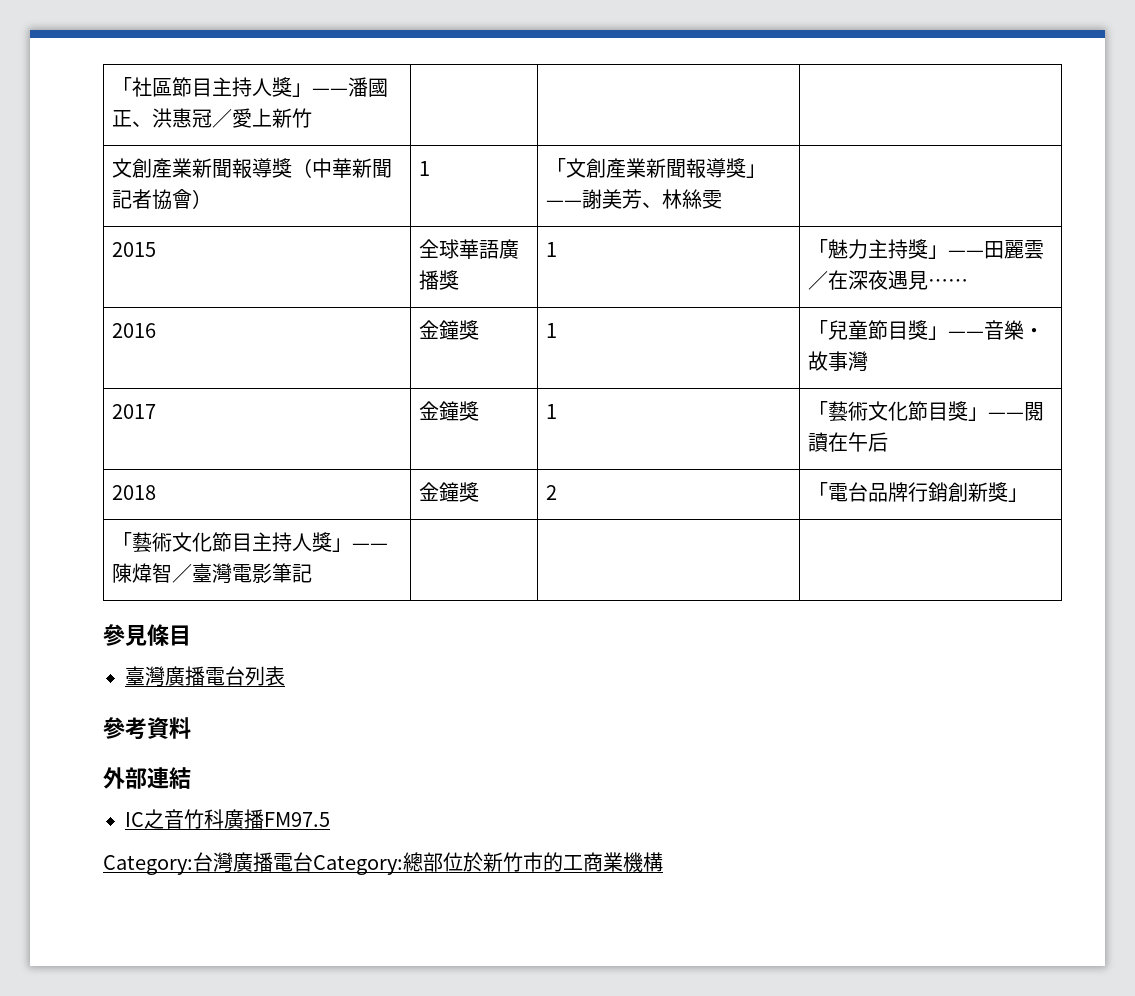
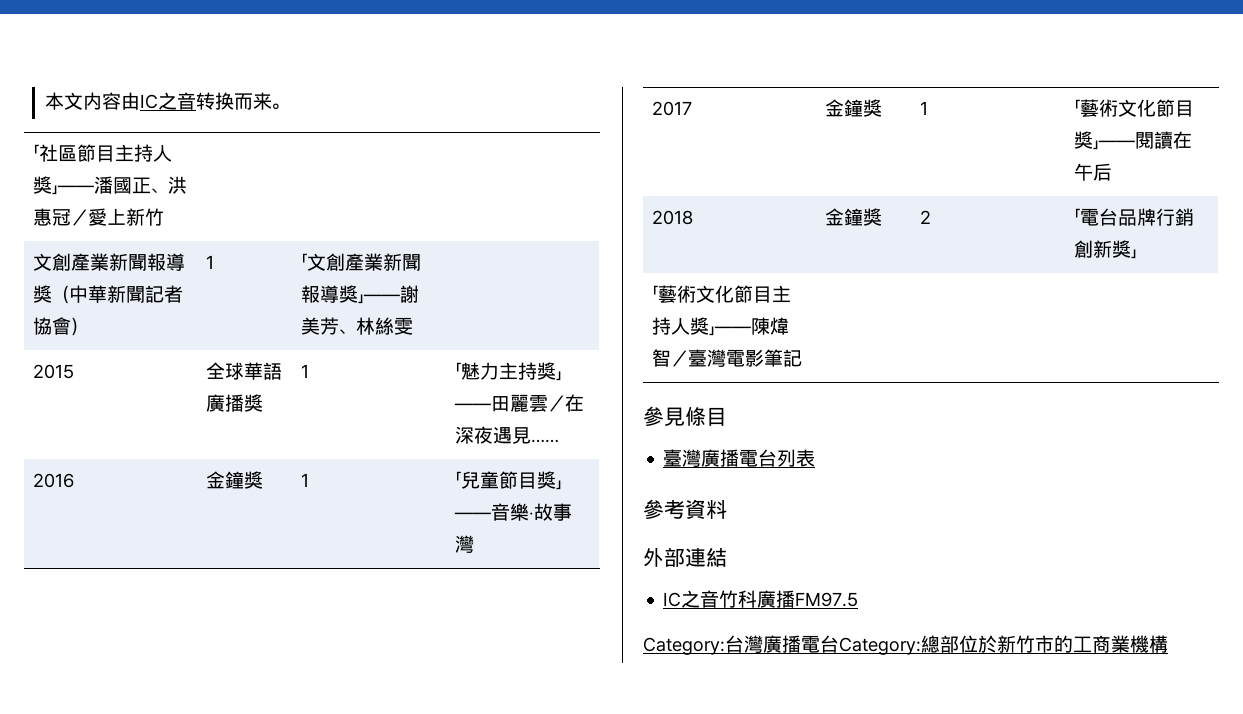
+ 本文内容由IC之音转换而来。

